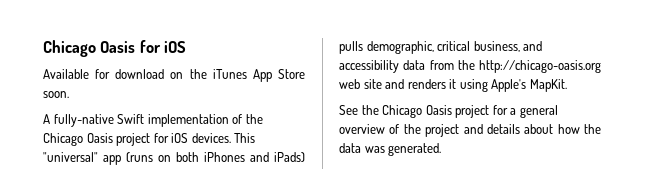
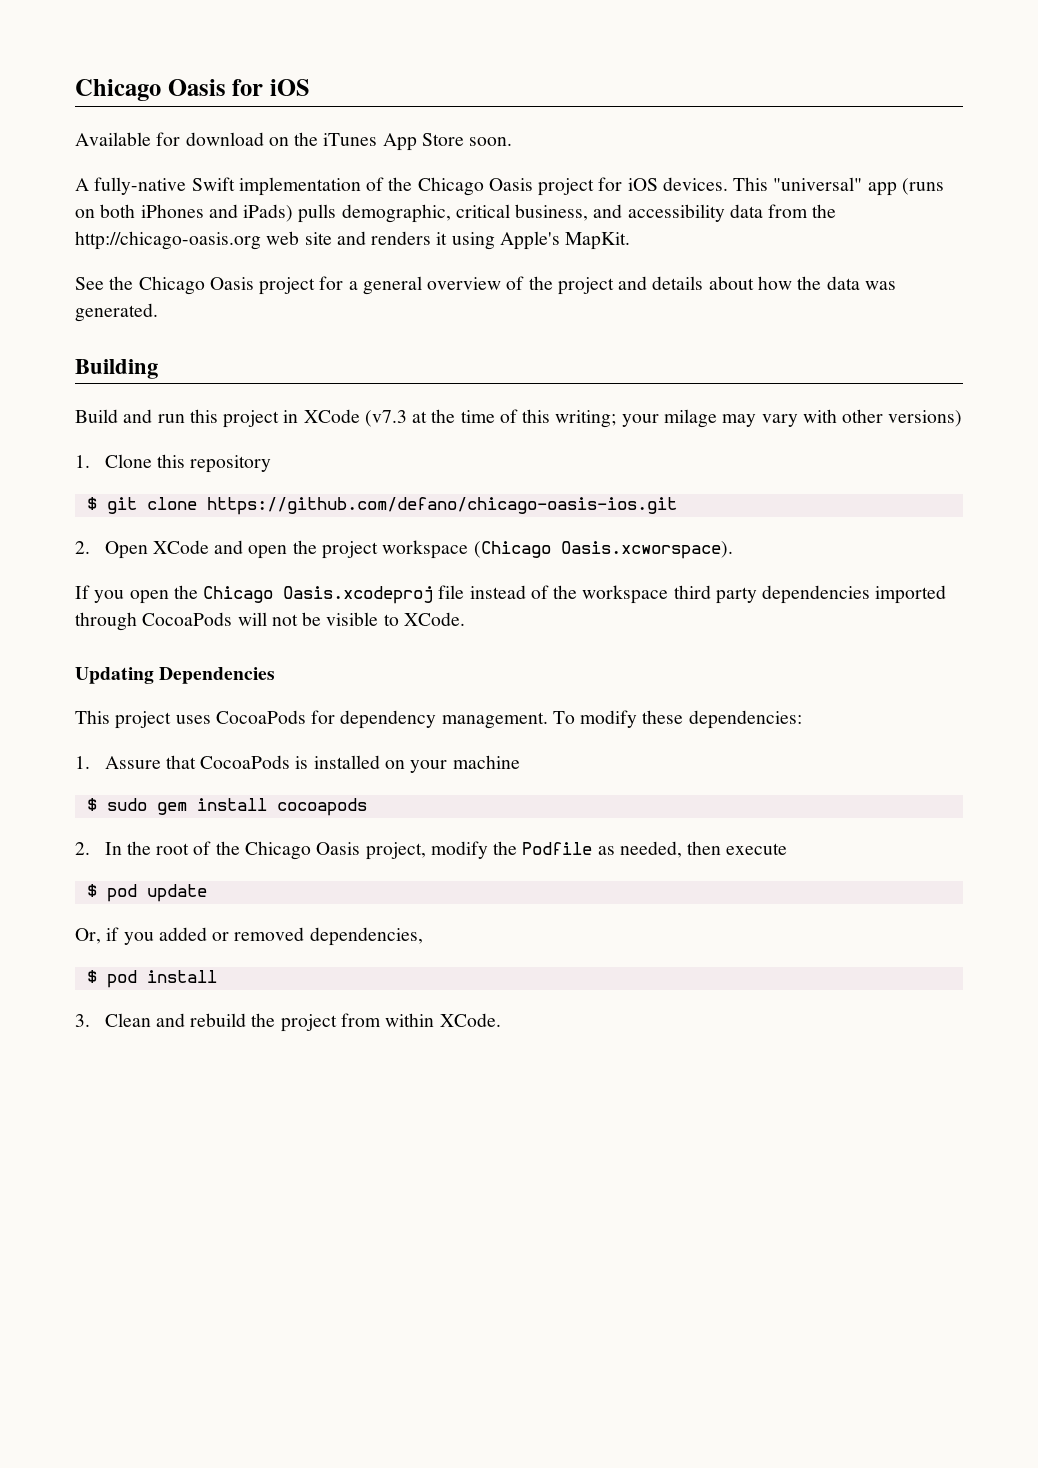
+ Building
+ Build and run this project in XCode (v7.3 at the time of this writing; your milage may vary with other versions)
+ 1. Clone this repository
+ $ git clone https://github.com/defano/chicago-oasis-ios.git
+ 2. Open XCode and open the project workspace (Chicago Oasis.xcworspace).
+ If you open the Chicago Oasis.xcodeproj file instead of the workspace third party dependencies imported through CocoaPods will not be visible to XCode.
+ Updating Dependencies
+ This project uses CocoaPods for dependency management. To modify these dependencies:
+ 1. Assure that CocoaPods is installed on your machine
+ $ sudo gem install cocoapods
+ 2. In the root of the Chicago Oasis project, modify the Podfile as needed, then execute
+ $ pod update
+ Or, if you added or removed dependencies,
+ $ pod install
+ 3. Clean and rebuild the project from within XCode.

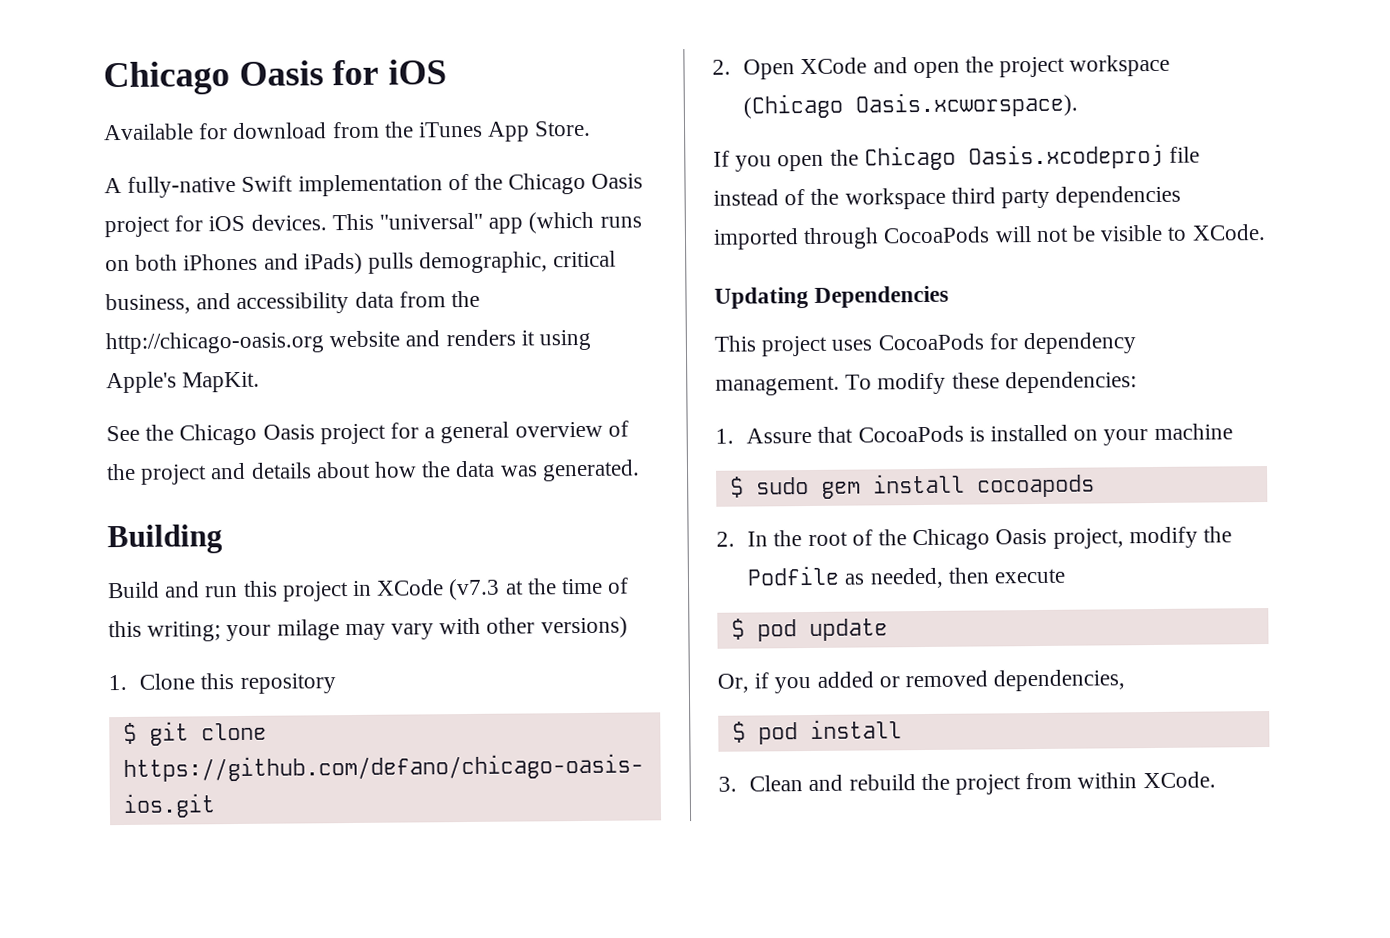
- Available for download on the iTunes App Store soon.
+ Available for download from the iTunes App Store.
- This "universal" app (runs on both iPhones and iPads) pulls demographic, critical business, and accessibility data from the http://chicago-oasis.org web site and renders it using Apple's MapKit.
+ This "universal" app (which runs on both iPhones and iPads) pulls demographic, critical business, and accessibility data from the http://chicago-oasis.org website and renders it using Apple's MapKit.

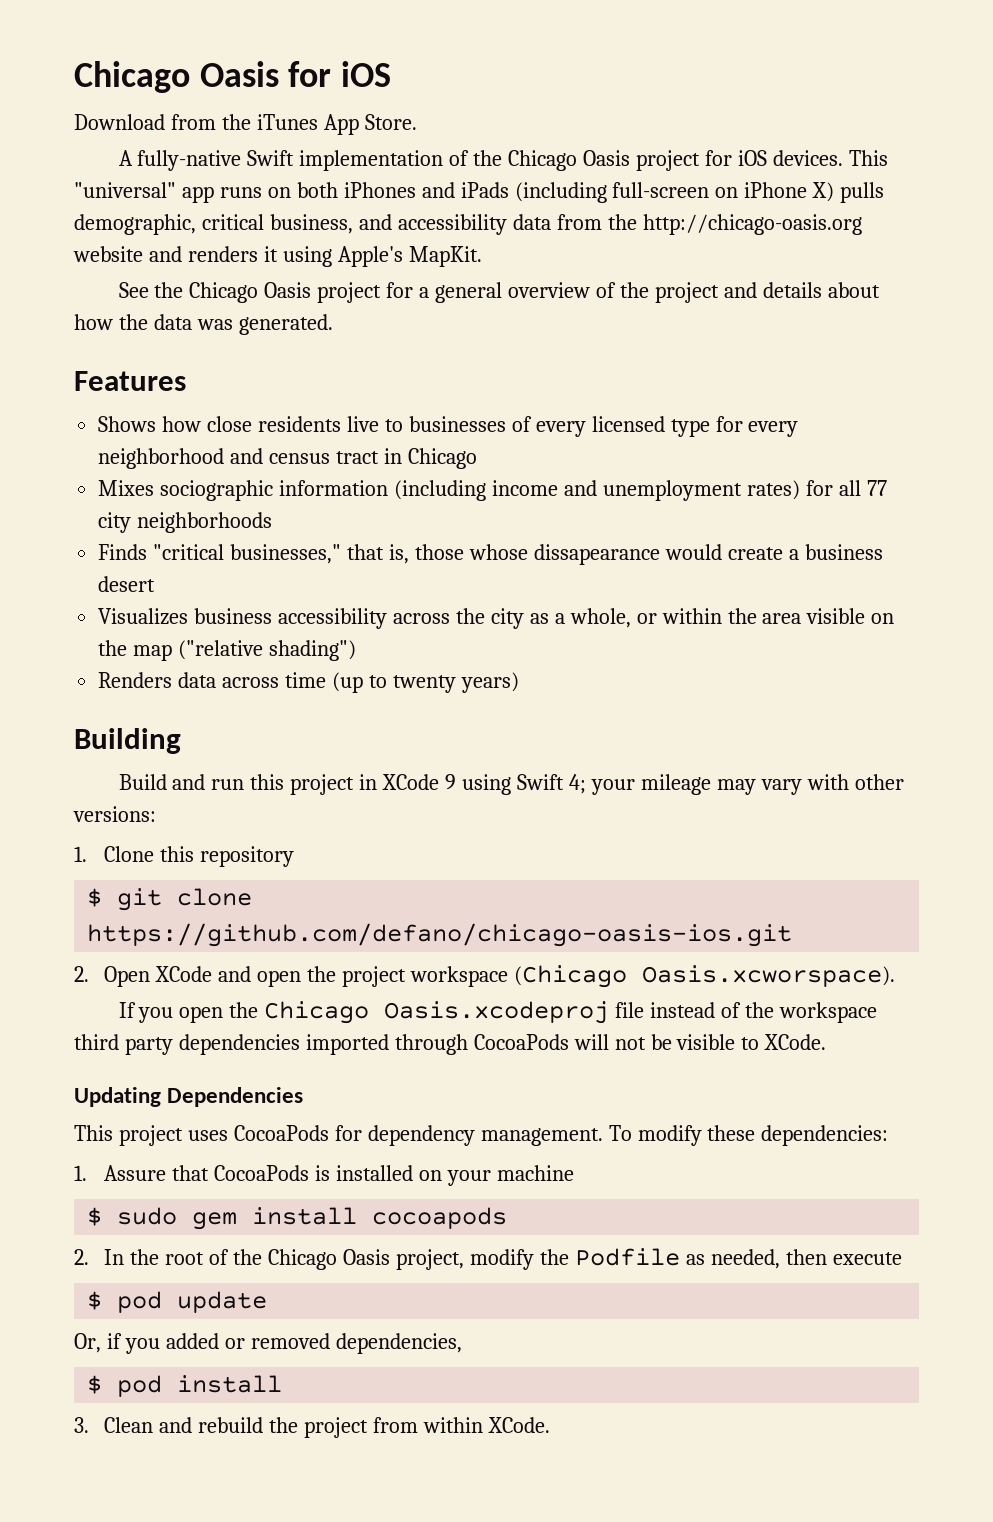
- Available for download from the iTunes App Store.
+ Download from the iTunes App Store.
- This "universal" app (which runs on both iPhones and iPads) pulls demographic, critical business, and accessibility data from the http://chicago-oasis.org website and renders it using Apple's MapKit.
+ This "universal" app runs on both iPhones and iPads (including full-screen on iPhone X) pulls demographic, critical business, and accessibility data from the http://chicago-oasis.org website and renders it using Apple's MapKit.
+ Features
+ Shows how close residents live to businesses of every licensed type for every neighborhood and census tract in Chicago
+ Mixes sociographic information (including income and unemployment rates) for all 77 city neighborhoods
+ Finds "critical businesses," that is, those whose dissapearance would create a business desert
+ Visualizes business accessibility across the city as a whole, or within the area visible on the map ("relative shading")
+ Renders data across time (up to twenty years)
- Build and run this project in XCode (v7.3 at the time of this writing; your milage may vary with other versions)
+ Build and run this project in XCode 9 using Swift 4; your mileage may vary with other versions:

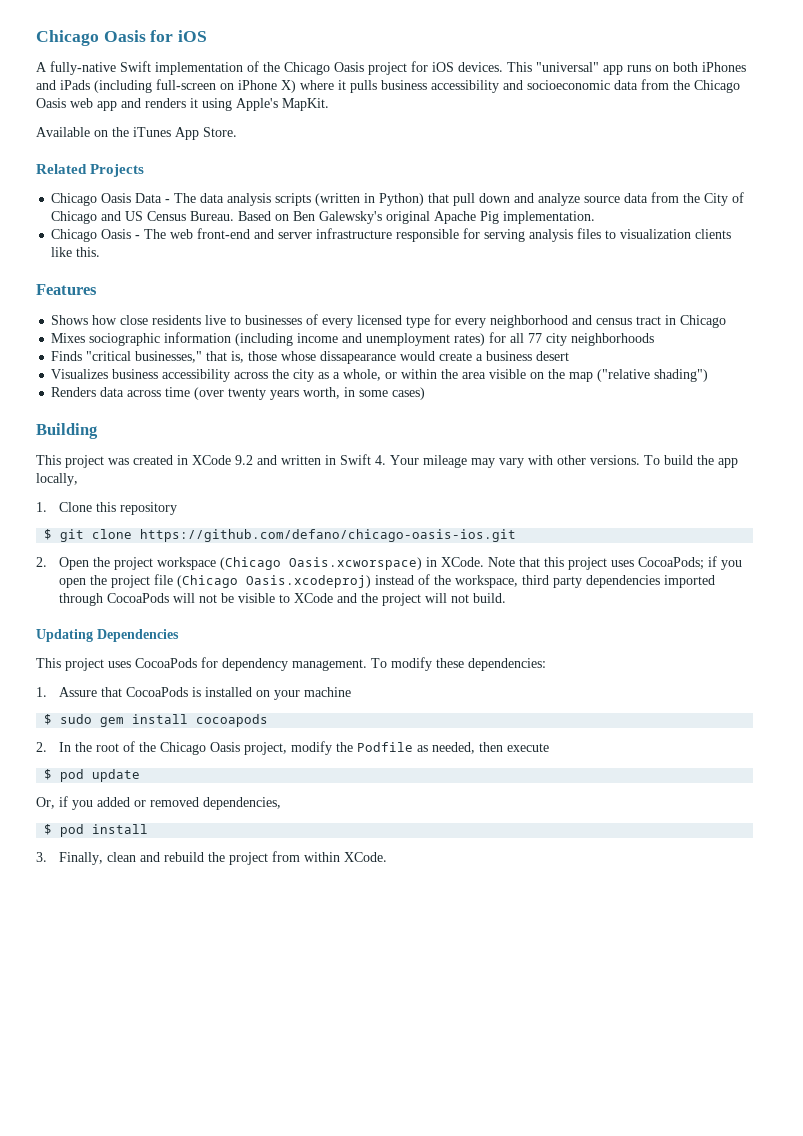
- Download from the iTunes App Store.
- This "universal" app runs on both iPhones and iPads (including full-screen on iPhone X) pulls demographic, critical business, and accessibility data from the http://chicago-oasis.org website and renders it using Apple's MapKit.
+ This "universal" app runs on both iPhones and iPads (including full-screen on iPhone X) where it pulls business accessibility and socioeconomic data from the Chicago Oasis web app and renders it using Apple's MapKit.
- See the Chicago Oasis project for a general overview of the project and details about how the data was generated.
+ Available on the iTunes App Store.
+ Related Projects
+ Chicago Oasis Data - The data analysis scripts (written in Python) that pull down and analyze source data from the City of Chicago and US Census Bureau. Based on Ben Galewsky's original Apache Pig implementation.
+ Chicago Oasis - The web front-end and server infrastructure responsible for serving analysis files to visualization clients like this.
- Renders data across time (up to twenty years)
+ Renders data across time (over twenty years worth, in some cases)
  Building
- Build and run this project in XCode 9 using Swift 4; your mileage may vary with other versions:
+ This project was created in XCode 9.2 and written in Swift 4. Your mileage may vary with other versions. To build the app locally,
- 2. Open XCode and open the project workspace (Chicago Oasis.xcworspace).
- If you open the Chicago Oasis.xcodeproj file instead of the workspace third party dependencies imported through CocoaPods will not be visible to XCode.
+ 2. Open the project workspace (Chicago Oasis.xcworspace) in XCode. Note that this project uses CocoaPods; if you open the project file (Chicago Oasis.xcodeproj) instead of the workspace, third party dependencies imported through CocoaPods will not be visible to XCode and the project will not build.
- 3. Clean and rebuild the project from within XCode.
+ 3. Finally, clean and rebuild the project from within XCode.

